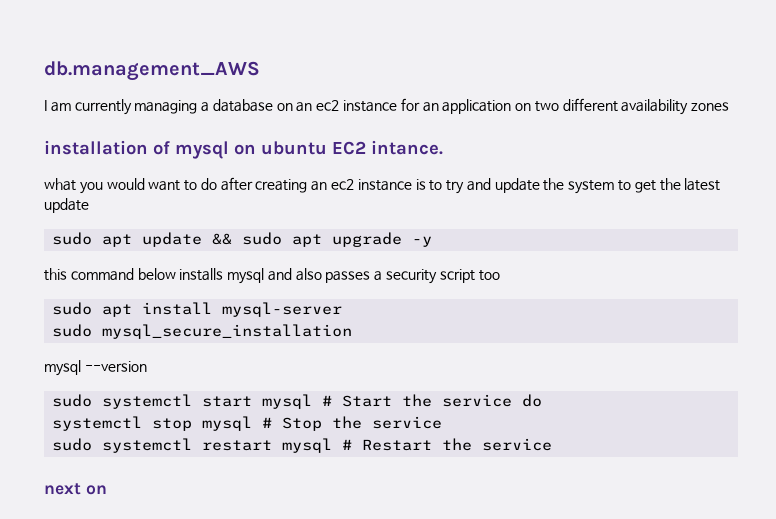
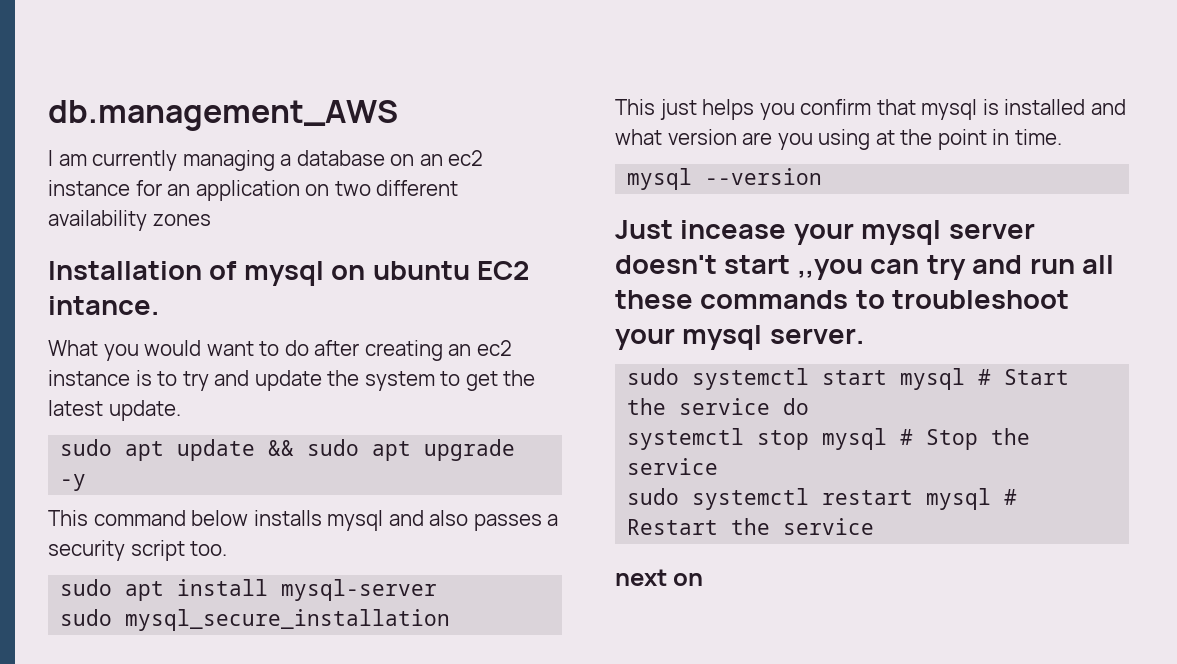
- installation of mysql on ubuntu EC2 intance.
+ Installation of mysql on ubuntu EC2 intance.
- what you would want to do after creating an ec2 instance is to try and update the system to get the latest update
+ What you would want to do after creating an ec2 instance is to try and update the system to get the latest update.
- this command below installs mysql and also passes a security script too
+ This command below installs mysql and also passes a security script too.
+ This just helps you confirm that mysql is installed and what version are you using at the point in time.
  mysql --version
+ Just incease your mysql server doesn't start ,,you can try and run all these commands to troubleshoot your mysql server.

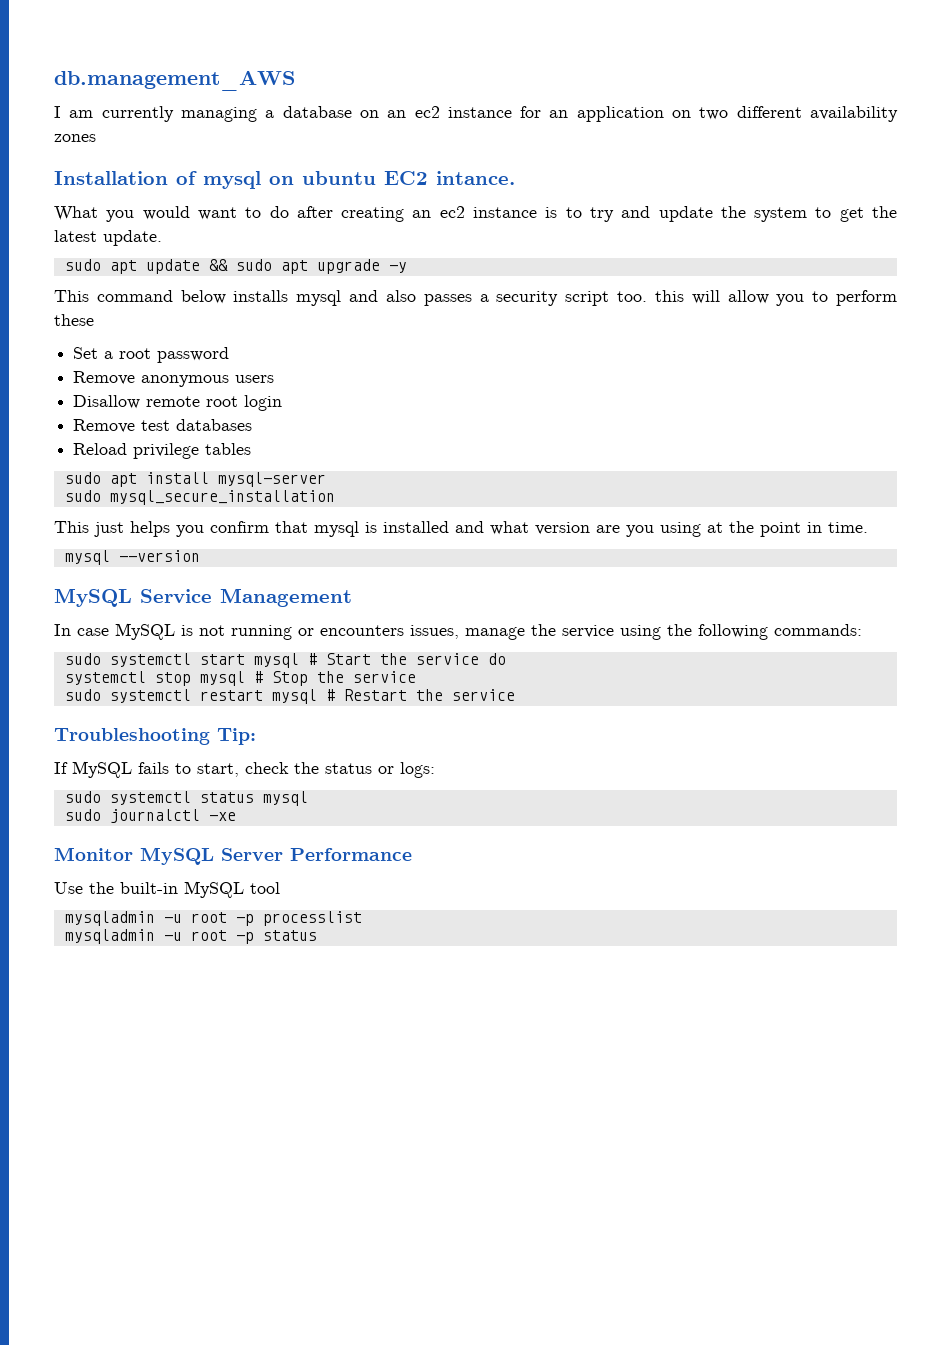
- This command below installs mysql and also passes a security script too.
+ This command below installs mysql and also passes a security script too. this will allow you to perform these
+ Set a root password
+ Remove anonymous users
+ Disallow remote root login
+ Remove test databases
+ Reload privilege tables
- Just incease your mysql server doesn't start ,,you can try and run all these commands to troubleshoot your mysql server.
+ MySQL Service Management
+ In case MySQL is not running or encounters issues, manage the service using the following commands:
- next on
+ Troubleshooting Tip:
+ If MySQL fails to start, check the status or logs:
+ sudo systemctl status mysql
+ sudo journalctl -xe
+ Monitor MySQL Server Performance
+ Use the built-in MySQL tool
+ mysqladmin -u root -p processlist
+ mysqladmin -u root -p status

